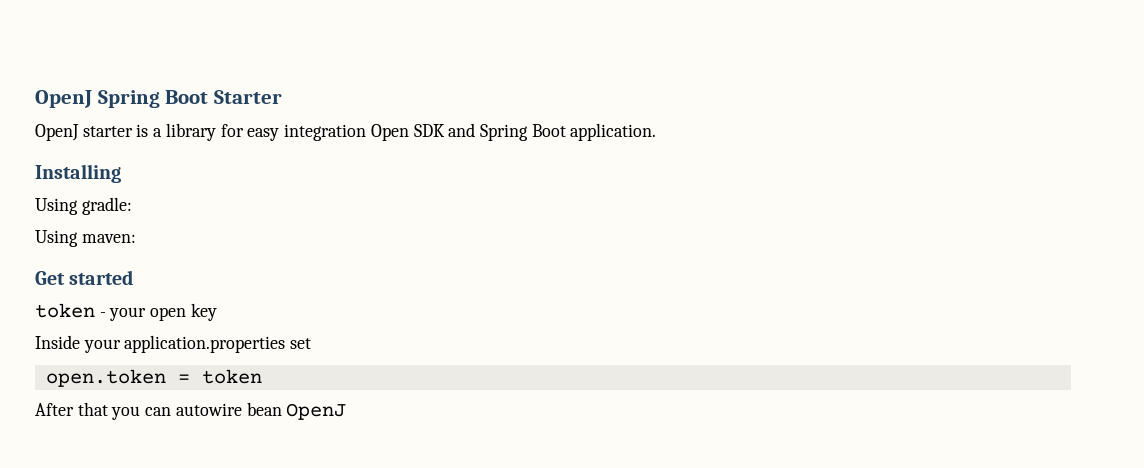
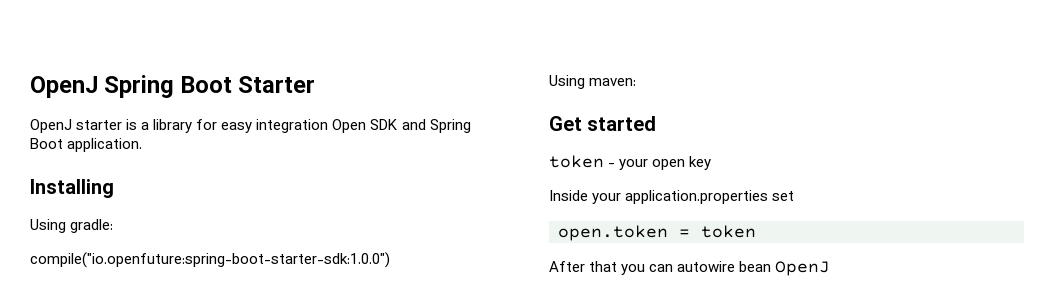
+ compile("io.openfuture:spring-boot-starter-sdk:1.0.0")

